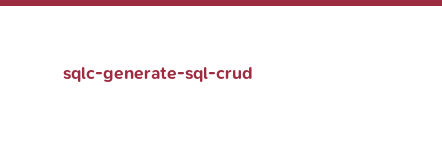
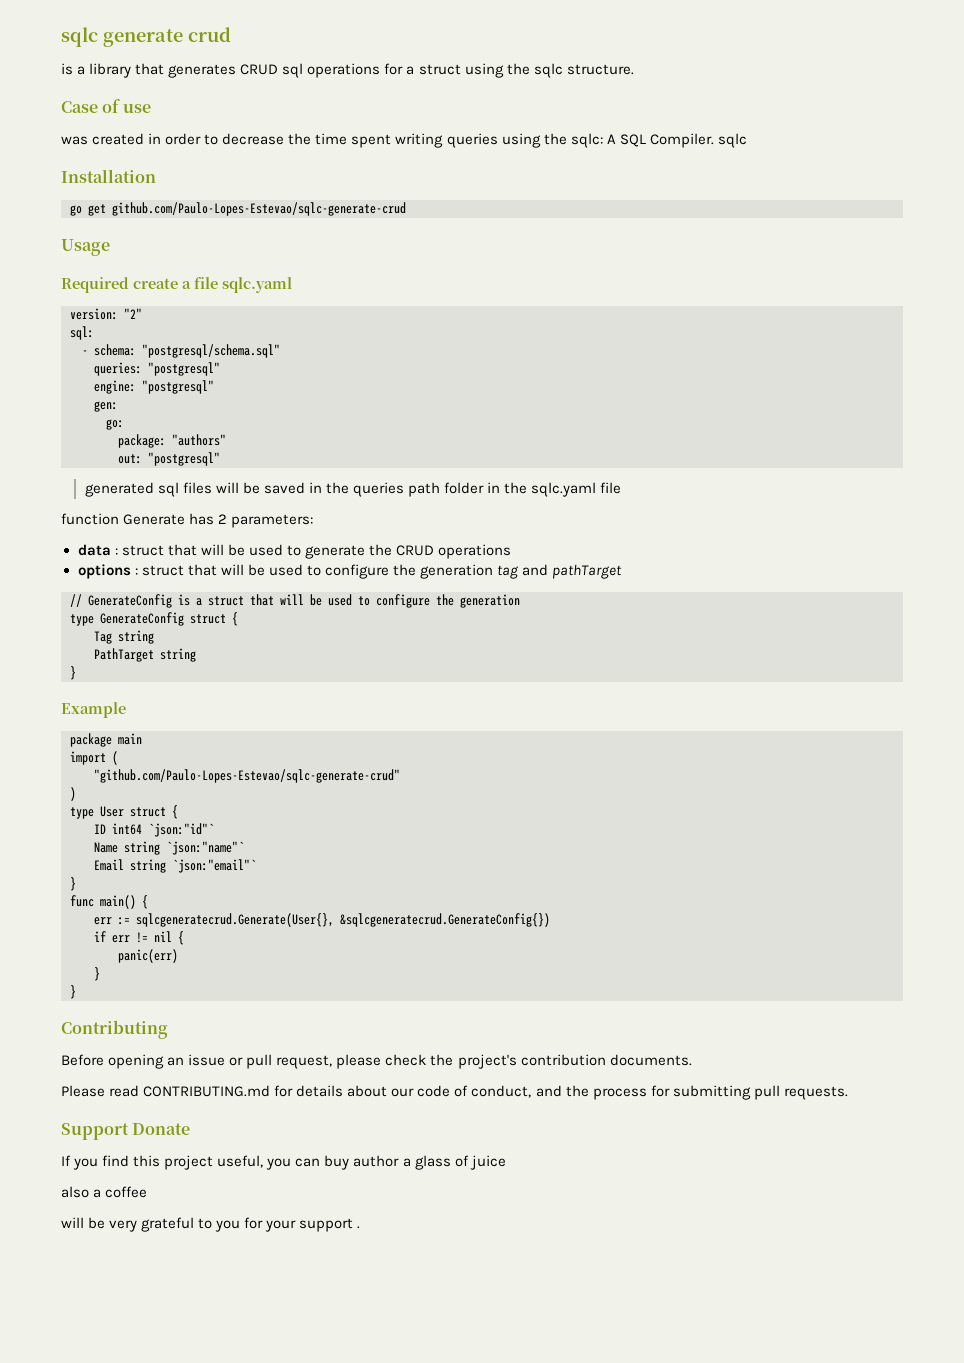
- sqlc-generate-sql-crud
+ sqlc generate crud
+ is a library that generates CRUD sql operations for a struct using the sqlc structure.
+ Case of use
+ was created in order to decrease the time spent writing queries using the sqlc: A SQL Compiler. sqlc
+ Installation
+ go get github.com/Paulo-Lopes-Estevao/sqlc-generate-crud
+ Usage
+ Required create a file sqlc.yaml
+ version: "2"
+ sql:
+ - schema: "postgresql/schema.sql"
+ queries: "postgresql"
+ engine: "postgresql"
+ gen:
+ go:
+ package: "authors"
+ out: "postgresql"
+ generated sql files will be saved in the queries path folder in the sqlc.yaml file
+ function Generate has 2 parameters:
+ data : struct that will be used to generate the CRUD operations
+ options : struct that will be used to configure the generation tag and pathTarget
+ // GenerateConfig is a struct that will be used to configure the generation
+ type GenerateConfig struct {
+ Tag string
+ PathTarget string
+ }
+ Example
+ package main
+ import (
+ "github.com/Paulo-Lopes-Estevao/sqlc-generate-crud"
+ )
+ type User struct {
+ ID int64 `json:"id"`
+ Name string `json:"name"`
+ Email string `json:"email"`
+ }
+ func main() {
+ err := sqlcgeneratecrud.Generate(User{}, &sqlcgeneratecrud.GenerateConfig{})
+ if err != nil {
+ panic(err)
+ }
+ }
+ Contributing
+ Before opening an issue or pull request, please check the project's contribution documents.
+ Please read CONTRIBUTING.md for details about our code of conduct, and the process for submitting pull requests.
+ Support Donate
+ If you find this project useful, you can buy author a glass of juice
+ also a coffee
+ will be very grateful to you for your support .

